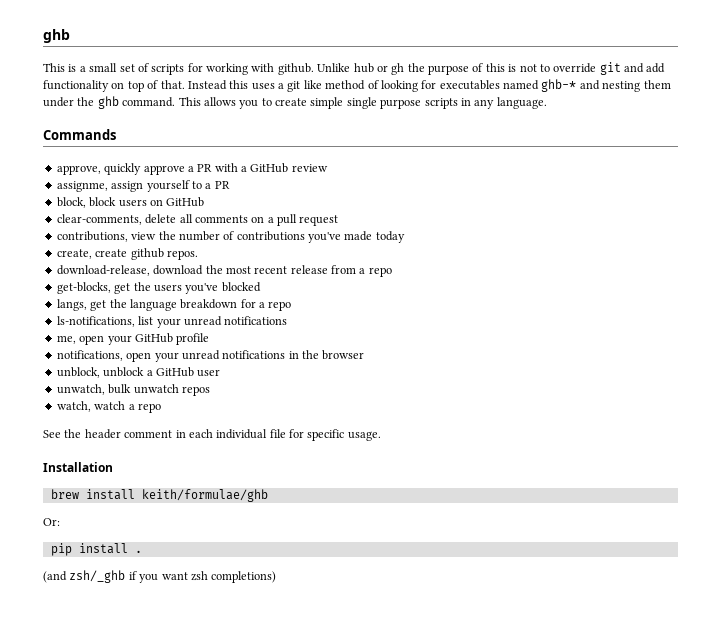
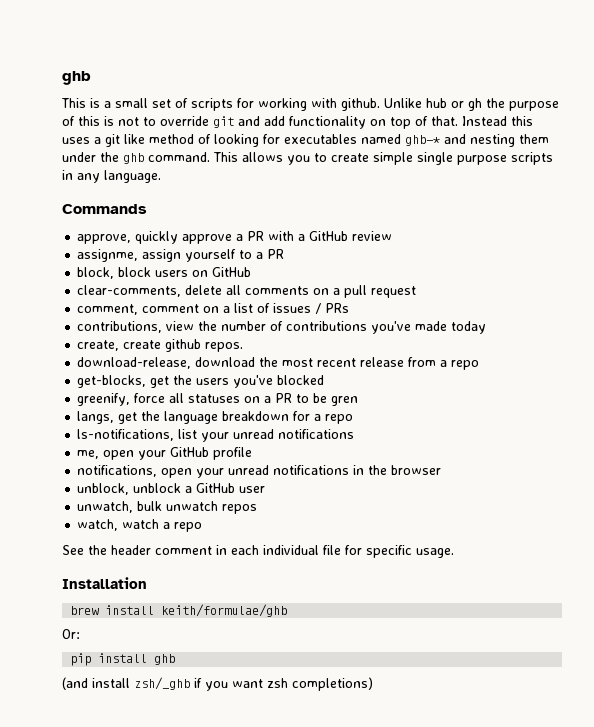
+ comment, comment on a list of issues / PRs
+ greenify, force all statuses on a PR to be gren
- pip install .
+ pip install ghb
- (and zsh/_ghb if you want zsh completions)
+ (and install zsh/_ghb if you want zsh completions)

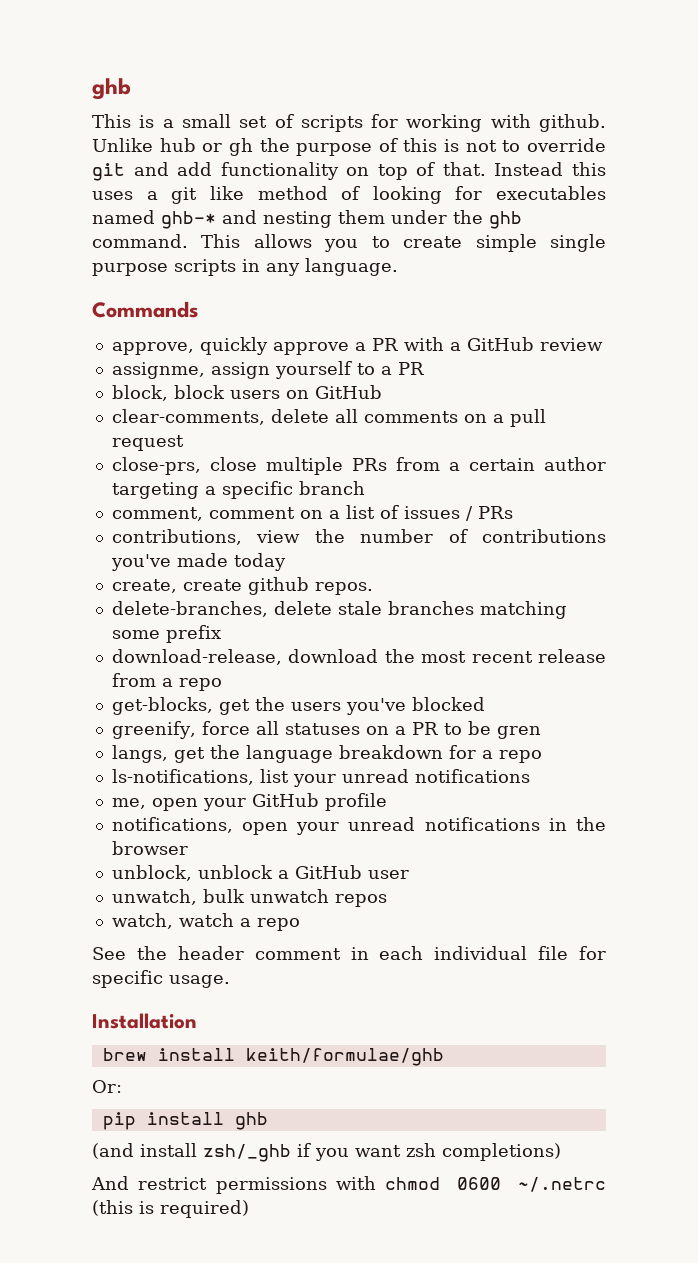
+ close-prs, close multiple PRs from a certain author targeting a specific branch
+ delete-branches, delete stale branches matching some prefix
+ And restrict permissions with chmod 0600 ~/.netrc (this is required)

